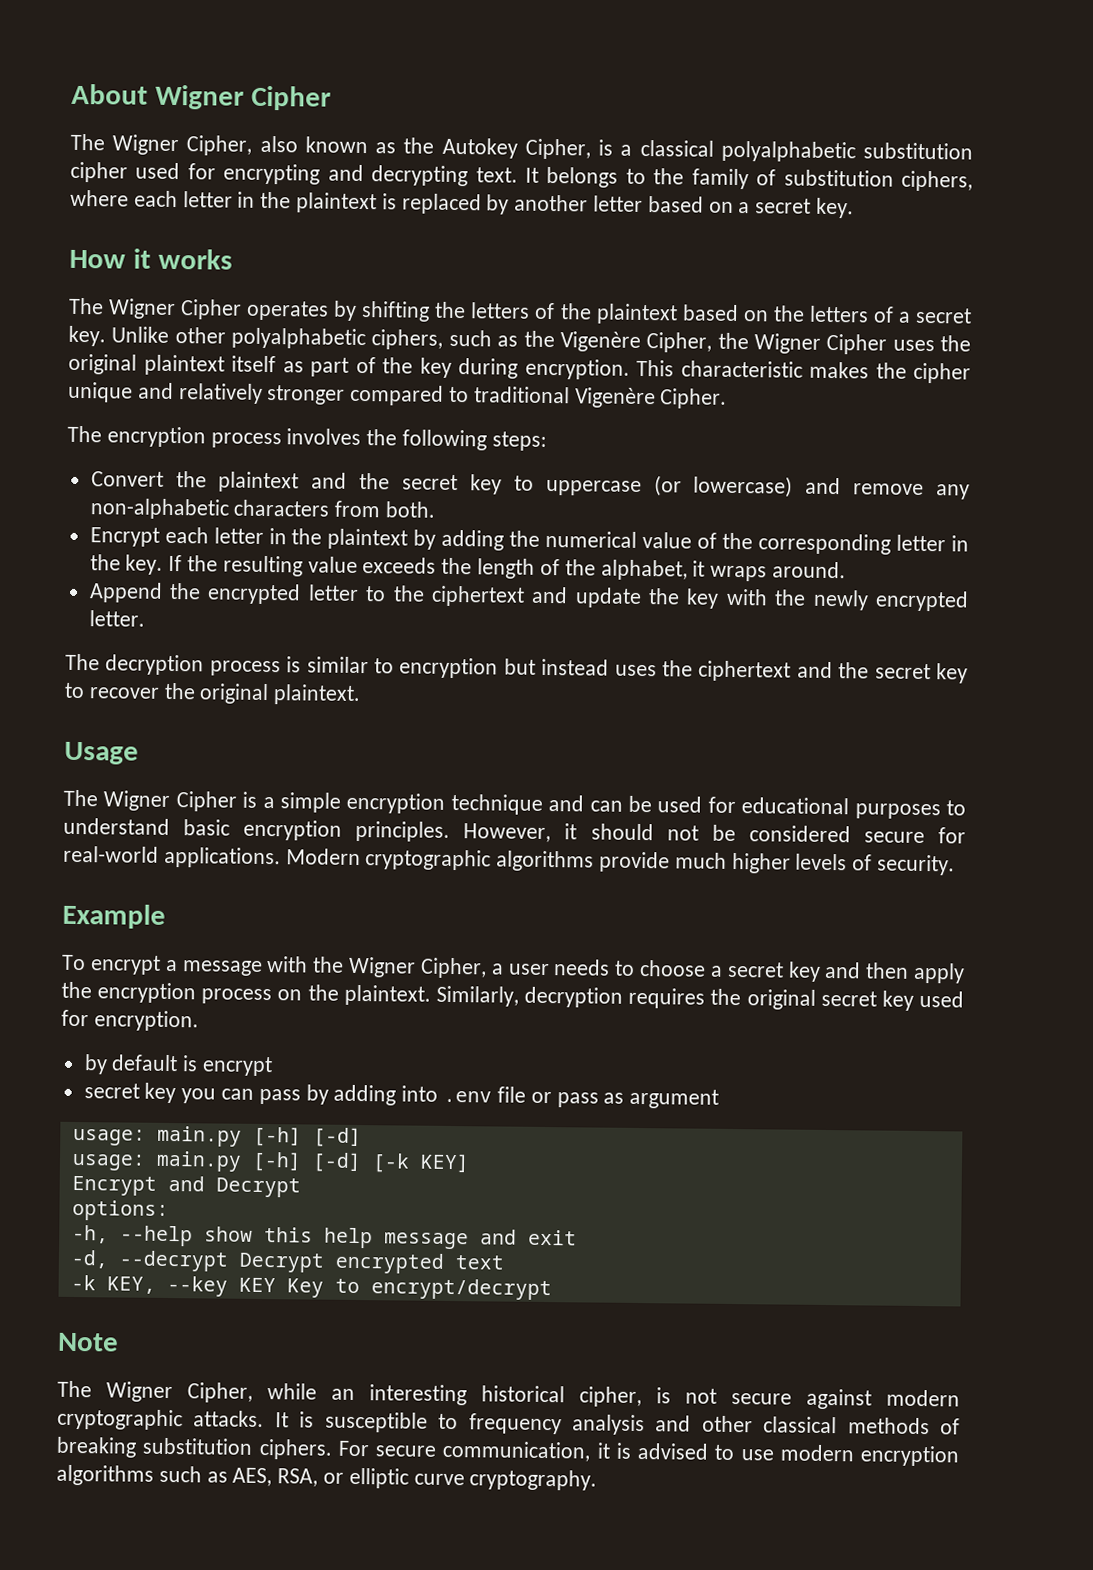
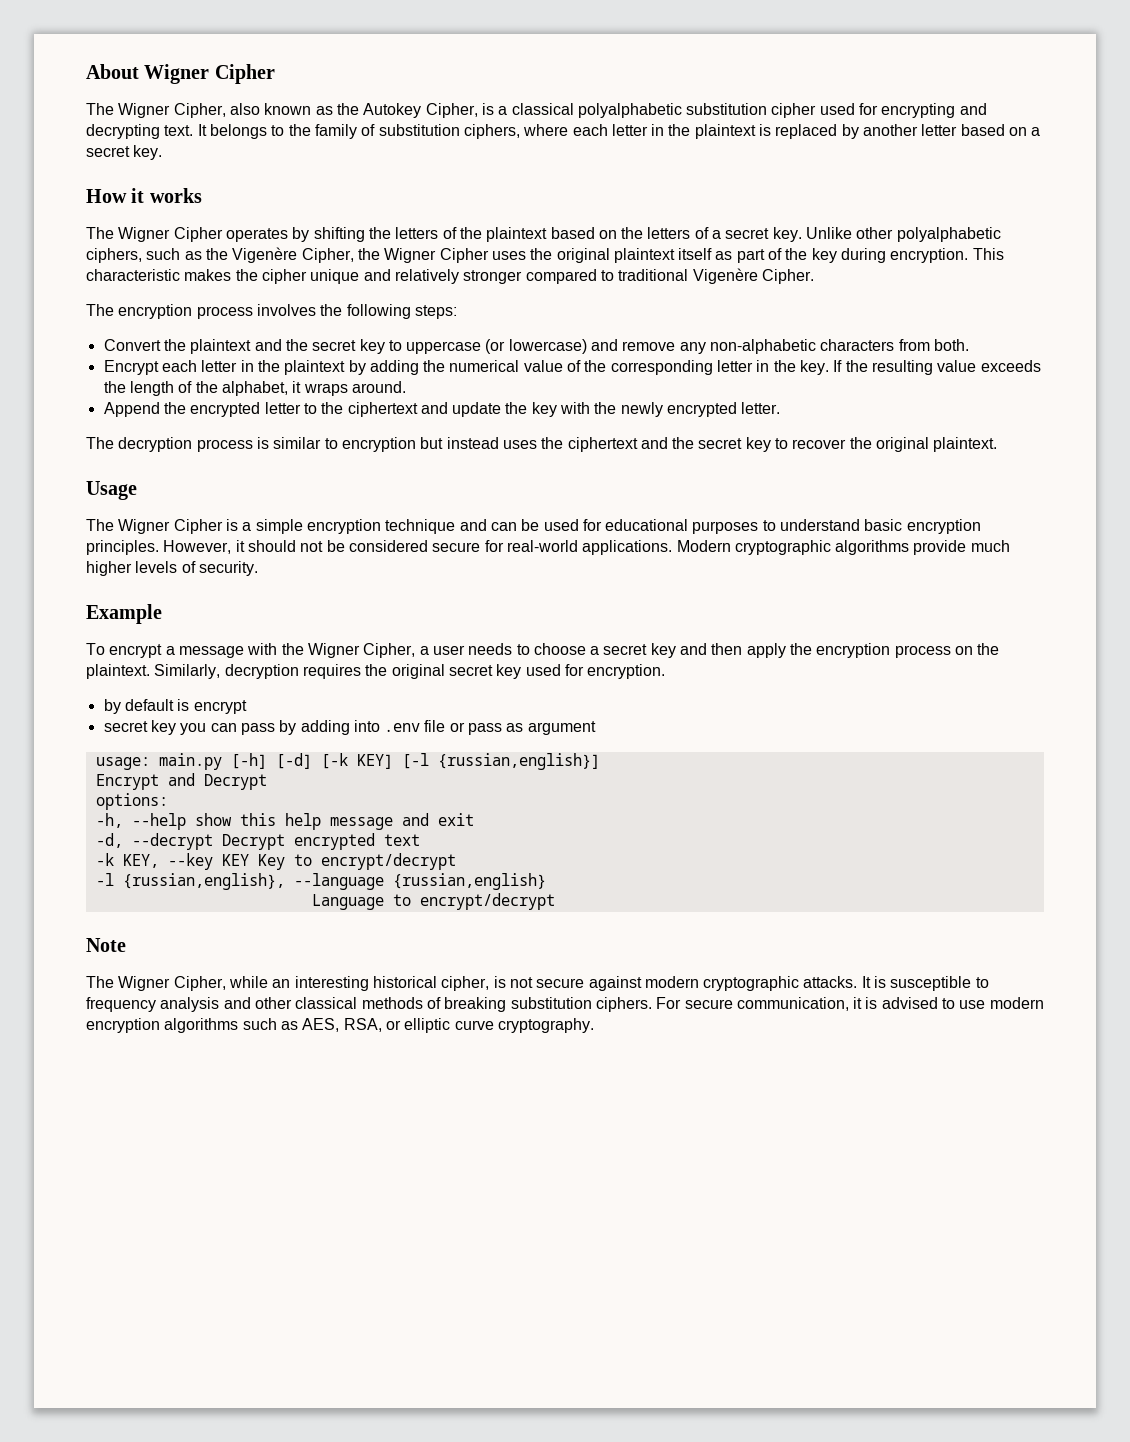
  secret key you can pass by adding into .env file or pass as argument
- usage: main.py [-h] [-d]
- usage: main.py [-h] [-d] [-k KEY]
+ usage: main.py [-h] [-d] [-k KEY] [-l {russian,english}]
+ -l {russian,english}, --language {russian,english}
+ Language to encrypt/decrypt

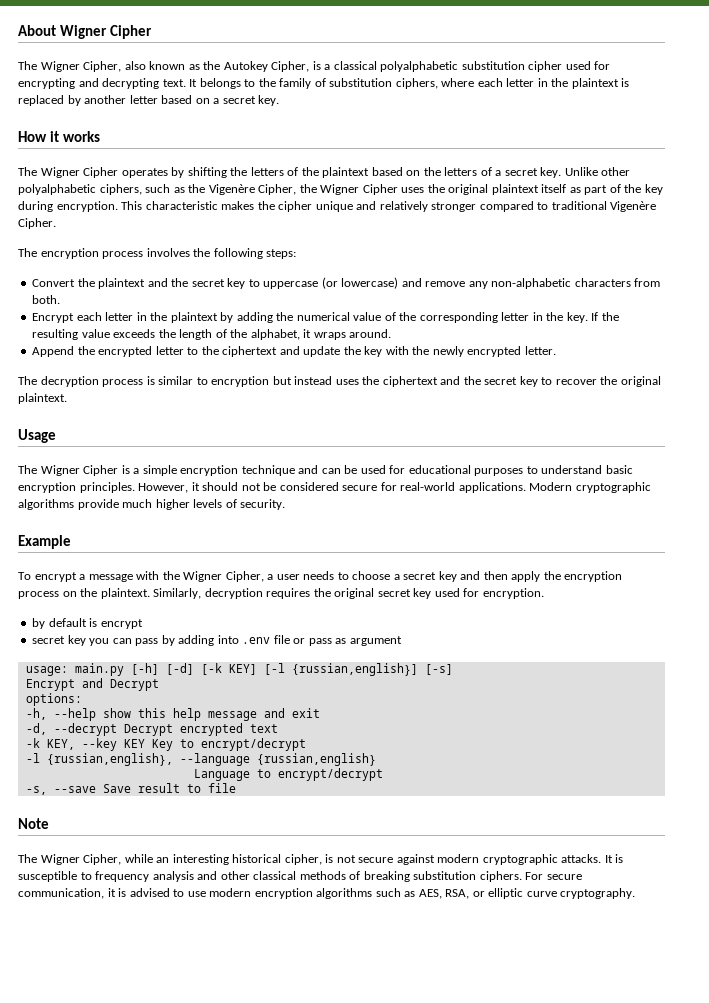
- usage: main.py [-h] [-d] [-k KEY] [-l {russian,english}]
+ usage: main.py [-h] [-d] [-k KEY] [-l {russian,english}] [-s]
+ -s, --save Save result to file

